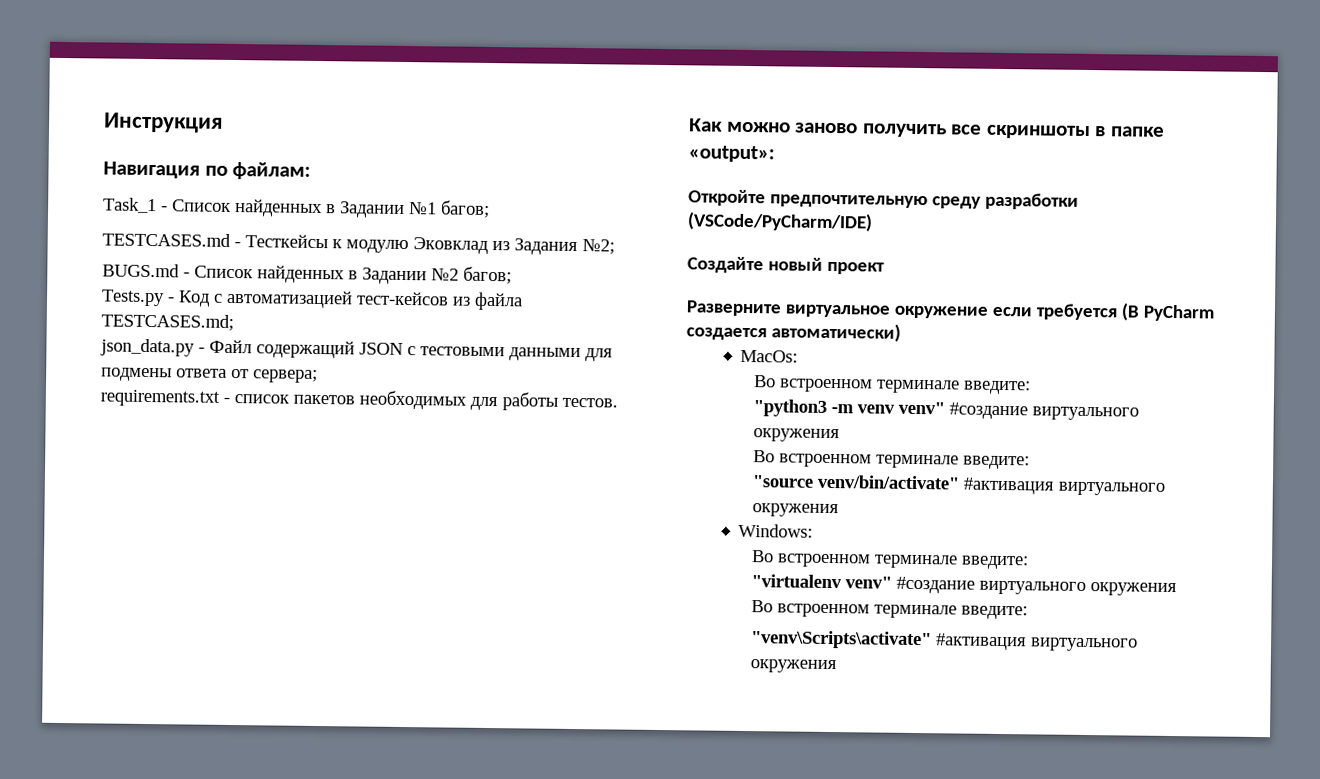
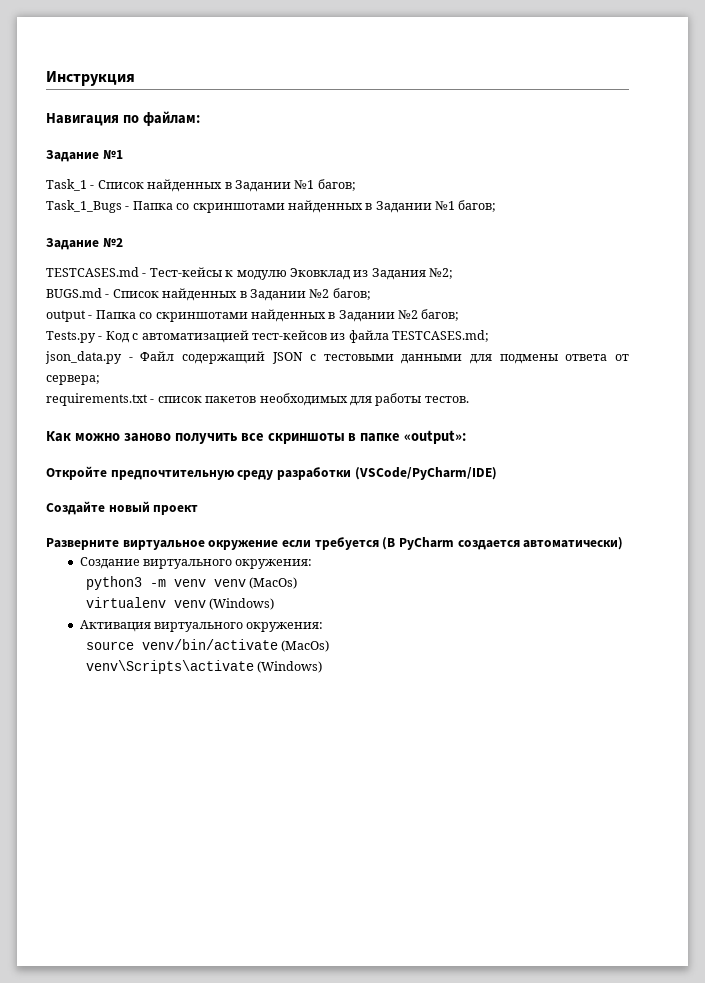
+ Задание №1
+ Task_1_Bugs - Папка со скриншотами найденных в Задании №1 багов;
+ Задание №2
- TESTCASES.md - Тесткейсы к модулю Эковклад из Задания №2;
+ TESTCASES.md - Тест-кейсы к модулю Эковклад из Задания №2;
+ output - Папка со скриншотами найденных в Задании №2 багов;
- MacOs:
- Во встроенном терминале введите:
- "python3 -m venv venv" #создание виртуального окружения
- Во встроенном терминале введите:
- "source venv/bin/activate" #активация виртуального окружения
- Windows:
- Во встроенном терминале введите:
- "virtualenv venv" #создание виртуального окружения
- Во встроенном терминале введите:
- "venv\Scripts\activate" #активация виртуального окружения
+ Создание виртуального окружения:
+ python3 -m venv venv (MacOs)
+ virtualenv venv (Windows)
+ Активация виртуального окружения:
+ source venv/bin/activate (MacOs)
+ venv\Scripts\activate (Windows)

